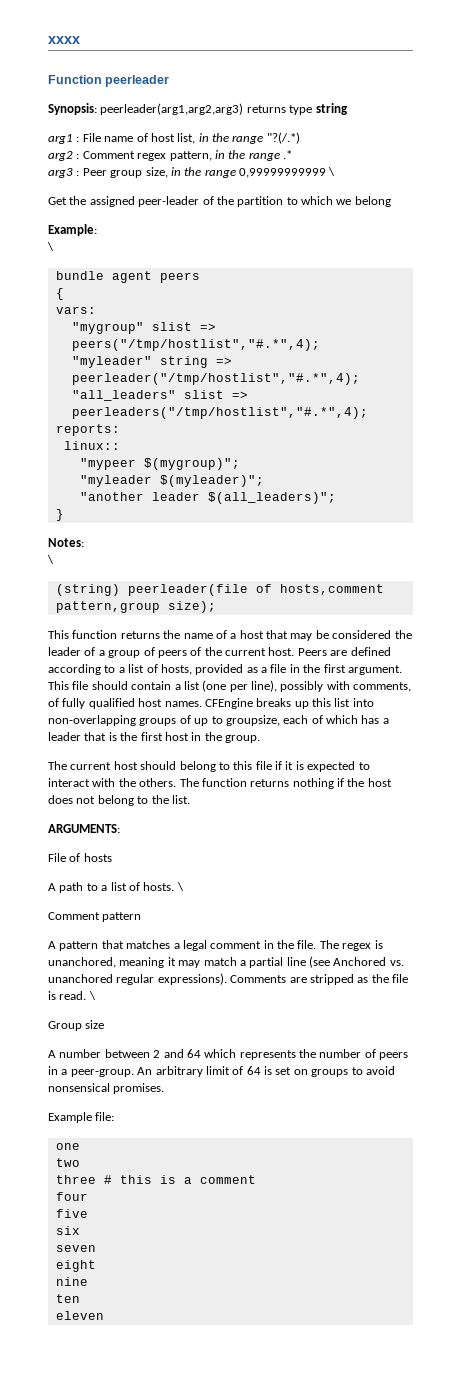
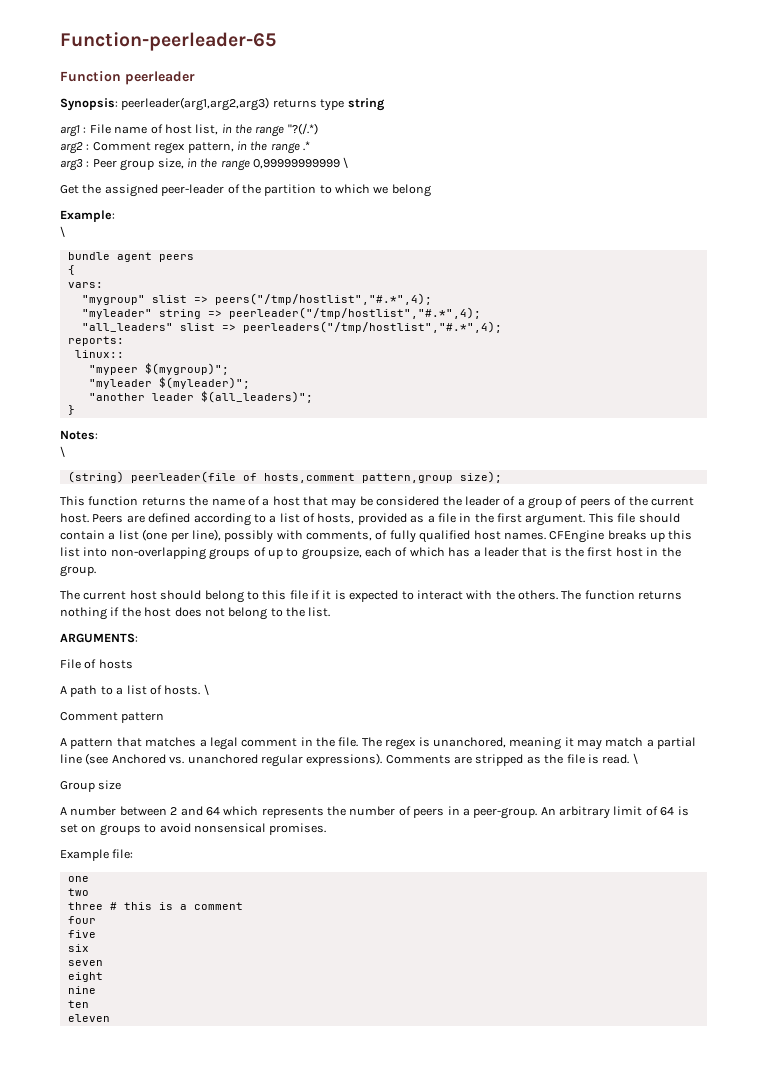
- xxxx
+ Function-peerleader-65

